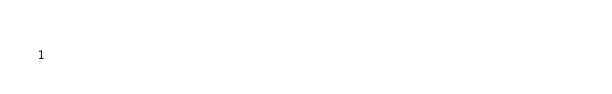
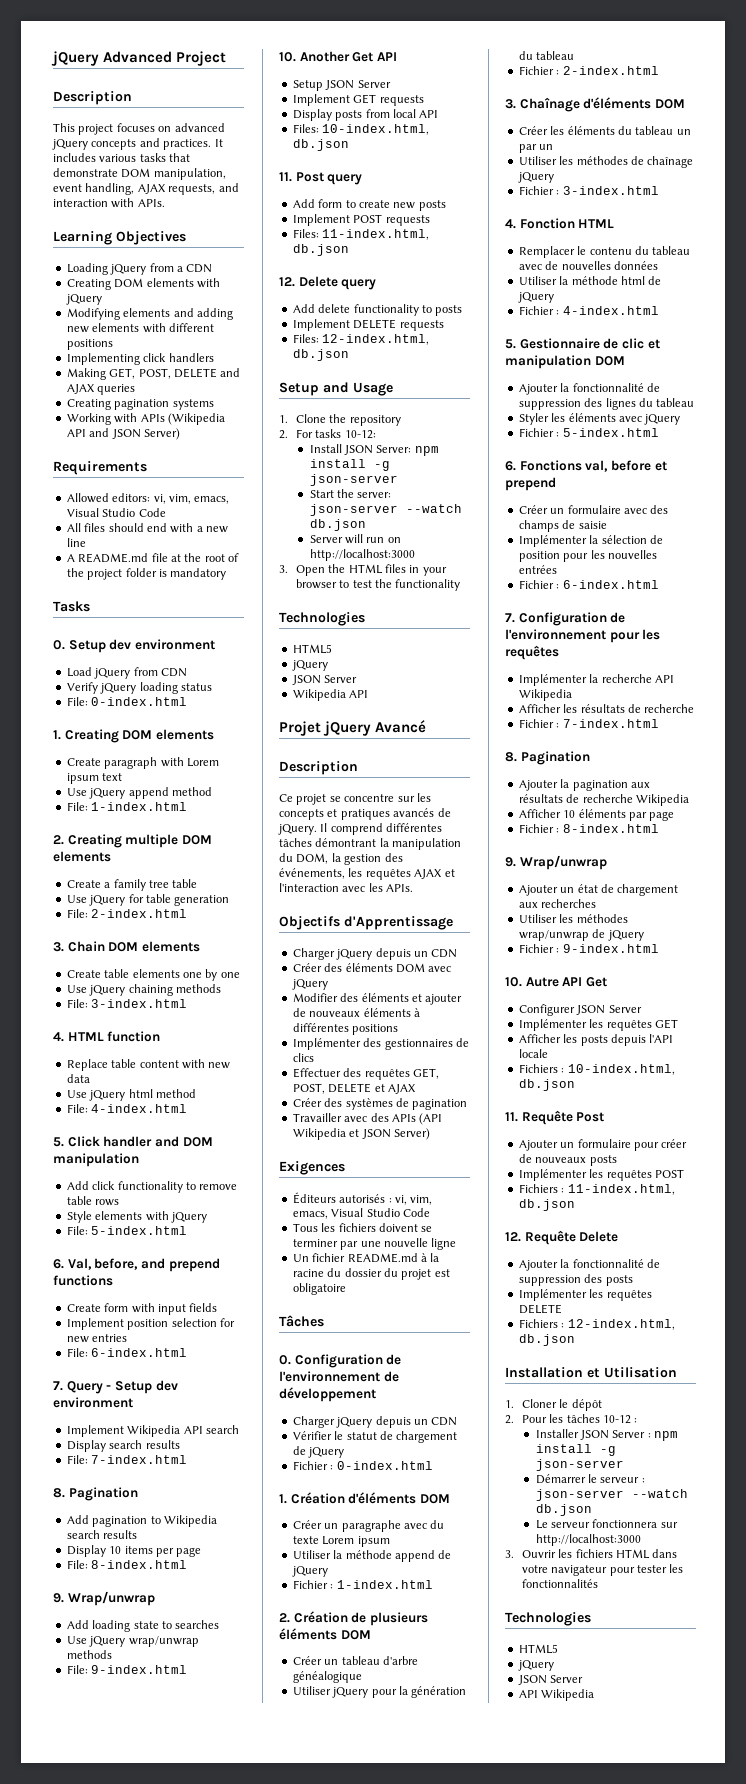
- 1
+ jQuery Advanced Project
+ Description
+ This project focuses on advanced jQuery concepts and practices. It includes various tasks that demonstrate DOM manipulation, event handling, AJAX requests, and interaction with APIs.
+ Learning Objectives
+ Loading jQuery from a CDN
+ Creating DOM elements with jQuery
+ Modifying elements and adding new elements with different positions
+ Implementing click handlers
+ Making GET, POST, DELETE and AJAX queries
+ Creating pagination systems
+ Working with APIs (Wikipedia API and JSON Server)
+ Requirements
+ Allowed editors: vi, vim, emacs, Visual Studio Code
+ All files should end with a new line
+ A README.md file at the root of the project folder is mandatory
+ Tasks
+ 0. Setup dev environment
+ Load jQuery from CDN
+ Verify jQuery loading status
+ File: 0-index.html
+ 1. Creating DOM elements
+ Create paragraph with Lorem ipsum text
+ Use jQuery append method
+ File: 1-index.html
+ 2. Creating multiple DOM elements
+ Create a family tree table
+ Use jQuery for table generation
+ File: 2-index.html
+ 3. Chain DOM elements
+ Create table elements one by one
+ Use jQuery chaining methods
+ File: 3-index.html
+ 4. HTML function
+ Replace table content with new data
+ Use jQuery html method
+ File: 4-index.html
+ 5. Click handler and DOM manipulation
+ Add click functionality to remove table rows
+ Style elements with jQuery
+ File: 5-index.html
+ 6. Val, before, and prepend functions
+ Create form with input fields
+ Implement position selection for new entries
+ File: 6-index.html
+ 7. Query - Setup dev environment
+ Implement Wikipedia API search
+ Display search results
+ File: 7-index.html
+ 8. Pagination
+ Add pagination to Wikipedia search results
+ Display 10 items per page
+ File: 8-index.html
+ 9. Wrap/unwrap
+ Add loading state to searches
+ Use jQuery wrap/unwrap methods
+ File: 9-index.html
+ 10. Another Get API
+ Setup JSON Server
+ Implement GET requests
+ Display posts from local API
+ Files: 10-index.html, db.json
+ 11. Post query
+ Add form to create new posts
+ Implement POST requests
+ Files: 11-index.html, db.json
+ 12. Delete query
+ Add delete functionality to posts
+ Implement DELETE requests
+ Files: 12-index.html, db.json
+ Setup and Usage
+ 1. Clone the repository
+ 2. For tasks 10-12:
+ Install JSON Server: npm install -g json-server
+ Start the server: json-server --watch db.json
+ Server will run on http://localhost:3000
+ 3. Open the HTML files in your browser to test the functionality
+ Technologies
+ HTML5
+ jQuery
+ JSON Server
+ Wikipedia API
+ Projet jQuery Avancé
+ Description
+ Ce projet se concentre sur les concepts et pratiques avancés de jQuery. Il comprend différentes tâches démontrant la manipulation du DOM, la gestion des événements, les requêtes AJAX et l'interaction avec les APIs.
+ Objectifs d'Apprentissage
+ Charger jQuery depuis un CDN
+ Créer des éléments DOM avec jQuery
+ Modifier des éléments et ajouter de nouveaux éléments à différentes positions
+ Implémenter des gestionnaires de clics
+ Effectuer des requêtes GET, POST, DELETE et AJAX
+ Créer des systèmes de pagination
+ Travailler avec des APIs (API Wikipedia et JSON Server)
+ Exigences
+ Éditeurs autorisés : vi, vim, emacs, Visual Studio Code
+ Tous les fichiers doivent se terminer par une nouvelle ligne
+ Un fichier README.md à la racine du dossier du projet est obligatoire
+ Tâches
+ 0. Configuration de l'environnement de développement
+ Charger jQuery depuis un CDN
+ Vérifier le statut de chargement de jQuery
+ Fichier : 0-index.html
+ 1. Création d'éléments DOM
+ Créer un paragraphe avec du texte Lorem ipsum
+ Utiliser la méthode append de jQuery
+ Fichier : 1-index.html
+ 2. Création de plusieurs éléments DOM
+ Créer un tableau d'arbre généalogique
+ Utiliser jQuery pour la génération du tableau
+ Fichier : 2-index.html
+ 3. Chaînage d'éléments DOM
+ Créer les éléments du tableau un par un
+ Utiliser les méthodes de chaînage jQuery
+ Fichier : 3-index.html
+ 4. Fonction HTML
+ Remplacer le contenu du tableau avec de nouvelles données
+ Utiliser la méthode html de jQuery
+ Fichier : 4-index.html
+ 5. Gestionnaire de clic et manipulation DOM
+ Ajouter la fonctionnalité de suppression des lignes du tableau
+ Styler les éléments avec jQuery
+ Fichier : 5-index.html
+ 6. Fonctions val, before et prepend
+ Créer un formulaire avec des champs de saisie
+ Implémenter la sélection de position pour les nouvelles entrées
+ Fichier : 6-index.html
+ 7. Configuration de l'environnement pour les requêtes
+ Implémenter la recherche API Wikipedia
+ Afficher les résultats de recherche
+ Fichier : 7-index.html
+ 8. Pagination
+ Ajouter la pagination aux résultats de recherche Wikipedia
+ Afficher 10 éléments par page
+ Fichier : 8-index.html
+ 9. Wrap/unwrap
+ Ajouter un état de chargement aux recherches
+ Utiliser les méthodes wrap/unwrap de jQuery
+ Fichier : 9-index.html
+ 10. Autre API Get
+ Configurer JSON Server
+ Implémenter les requêtes GET
+ Afficher les posts depuis l'API locale
+ Fichiers : 10-index.html, db.json
+ 11. Requête Post
+ Ajouter un formulaire pour créer de nouveaux posts
+ Implémenter les requêtes POST
+ Fichiers : 11-index.html, db.json
+ 12. Requête Delete
+ Ajouter la fonctionnalité de suppression des posts
+ Implémenter les requêtes DELETE
+ Fichiers : 12-index.html, db.json
+ Installation et Utilisation
+ 1. Cloner le dépôt
+ 2. Pour les tâches 10-12 :
+ Installer JSON Server : npm install -g json-server
+ Démarrer le serveur : json-server --watch db.json
+ Le serveur fonctionnera sur http://localhost:3000
+ 3. Ouvrir les fichiers HTML dans votre navigateur pour tester les fonctionnalités
+ Technologies
+ HTML5
+ jQuery
+ JSON Server
+ API Wikipedia

